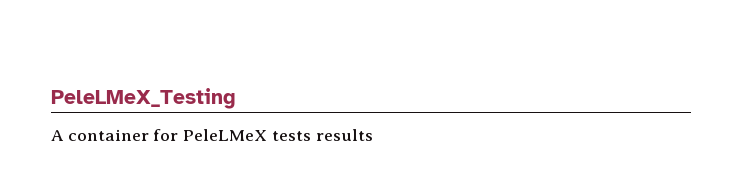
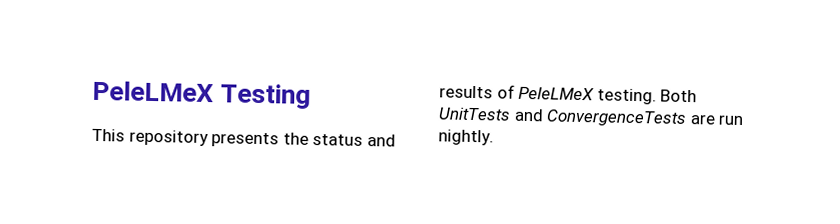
- PeleLMeX_Testing
- A container for PeleLMeX tests results
+ PeleLMeX Testing
+ This repository presents the status and results of PeleLMeX testing. Both UnitTests and ConvergenceTests are run nightly.

